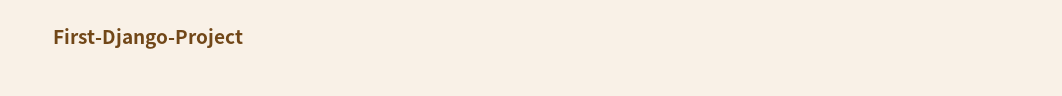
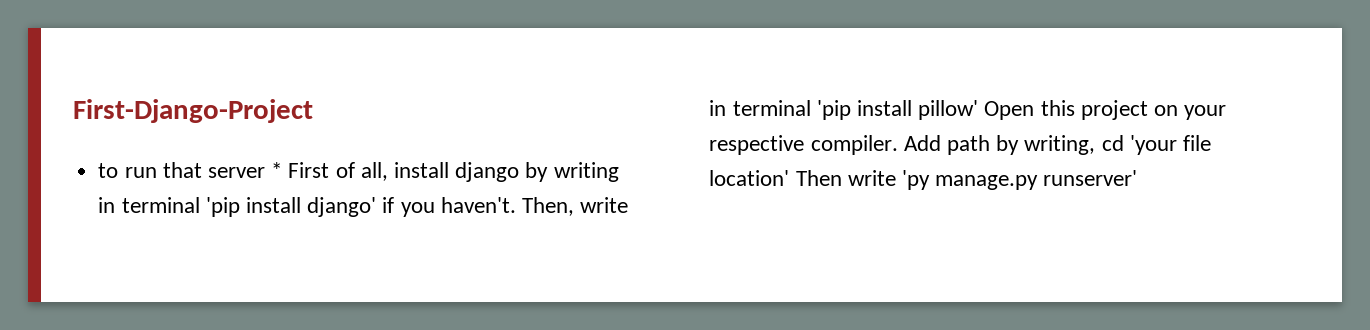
+ to run that server * First of all, install django by writing in terminal 'pip install django' if you haven't. Then, write in terminal 'pip install pillow' Open this project on your respective compiler. Add path by writing, cd 'your file location' Then write 'py manage.py runserver'

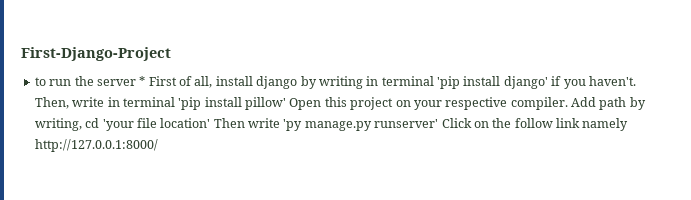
- to run that server * First of all, install django by writing in terminal 'pip install django' if you haven't.
+ to run the server * First of all, install django by writing in terminal 'pip install django' if you haven't.
- Add path by writing, cd 'your file location' Then write 'py manage.py runserver'
+ Add path by writing, cd 'your file location' Then write 'py manage.py runserver' Click on the follow link namely http://127.0.0.1:8000/

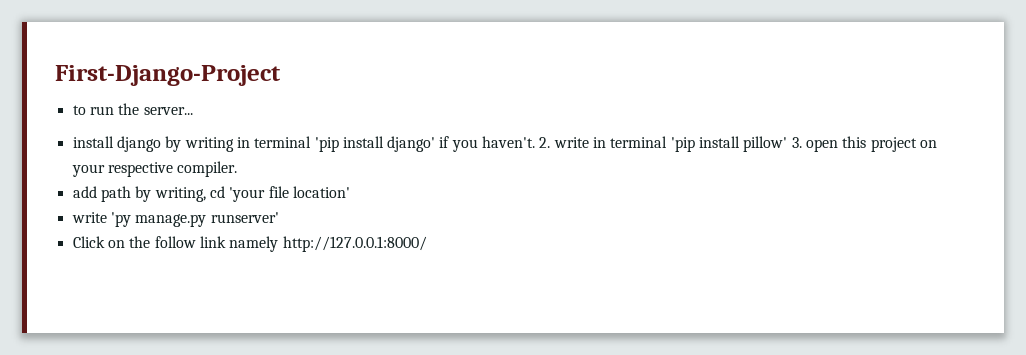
- to run the server * First of all, install django by writing in terminal 'pip install django' if you haven't.
+ to run the server...
+ install django by writing in terminal 'pip install django' if you haven't.
- Then, write in terminal 'pip install pillow' Open this project on your respective compiler. Add path by writing, cd 'your file location' Then write 'py manage.py runserver' Click on the follow link namely http://127.0.0.1:8000/
+ 2. write in terminal 'pip install pillow' 3. open this project on your respective compiler.
+ add path by writing, cd 'your file location'
+ write 'py manage.py runserver'
+ Click on the follow link namely http://127.0.0.1:8000/

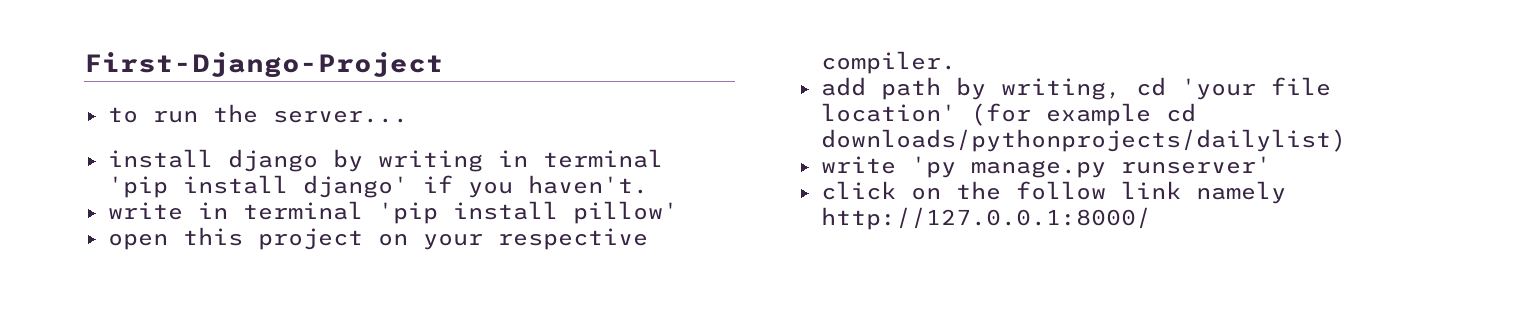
- install django by writing in terminal 'pip install django' if you haven't. 2. write in terminal 'pip install pillow' 3. open this project on your respective compiler.
+ install django by writing in terminal 'pip install django' if you haven't.
+ write in terminal 'pip install pillow'
+ open this project on your respective compiler.
- add path by writing, cd 'your file location'
+ add path by writing, cd 'your file location' (for example cd downloads/pythonprojects/dailylist)
- Click on the follow link namely http://127.0.0.1:8000/
+ click on the follow link namely http://127.0.0.1:8000/

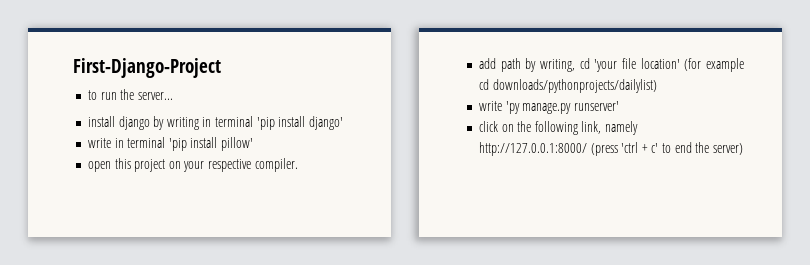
- install django by writing in terminal 'pip install django' if you haven't.
+ install django by writing in terminal 'pip install django'
- click on the follow link namely http://127.0.0.1:8000/
+ click on the following link, namely http://127.0.0.1:8000/ (press 'ctrl + c' to end the server)

